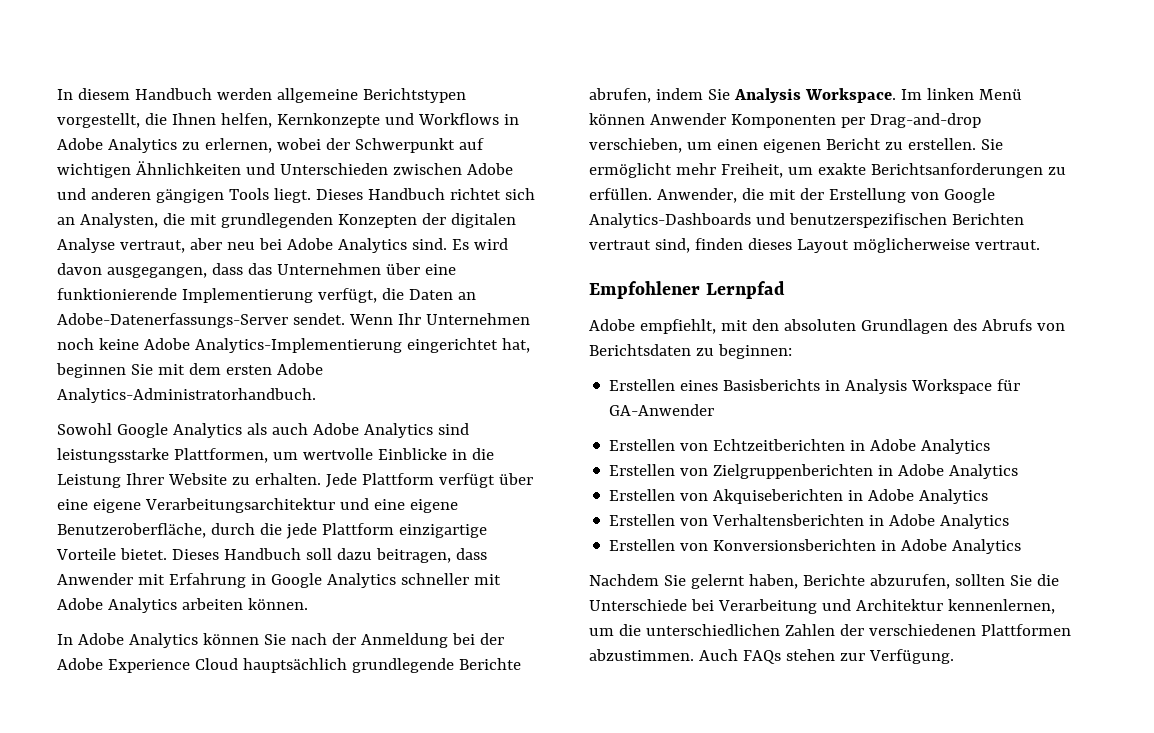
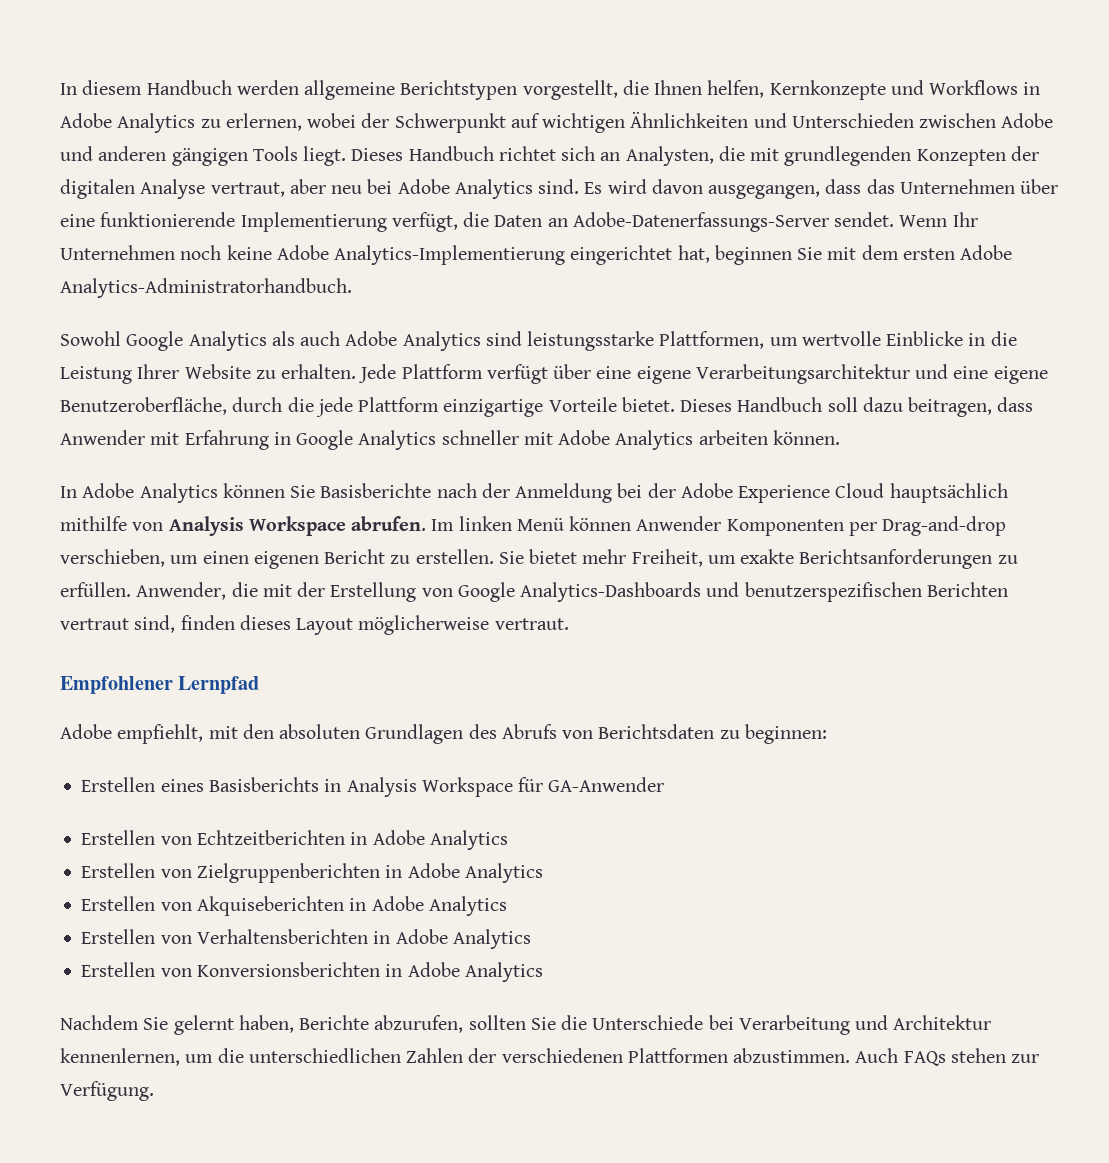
- In Adobe Analytics können Sie nach der Anmeldung bei der Adobe Experience Cloud hauptsächlich grundlegende Berichte abrufen, indem Sie Analysis Workspace.
+ In Adobe Analytics können Sie Basisberichte nach der Anmeldung bei der Adobe Experience Cloud hauptsächlich mithilfe von Analysis Workspace abrufen.
- Sie ermöglicht mehr Freiheit, um exakte Berichtsanforderungen zu erfüllen.
+ Sie bietet mehr Freiheit, um exakte Berichtsanforderungen zu erfüllen.

